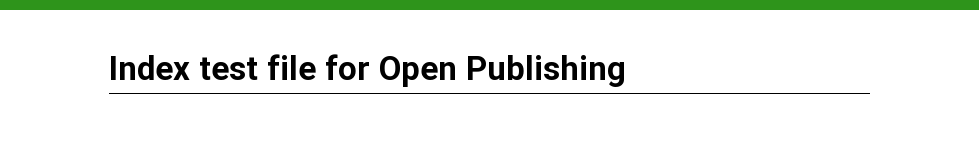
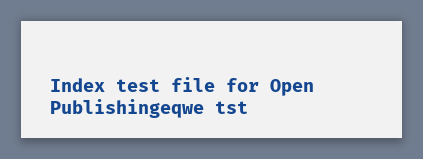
- Index test file for Open Publishing
+ Index test file for Open Publishingeqwe tst

